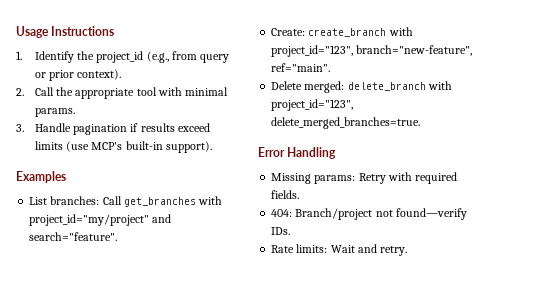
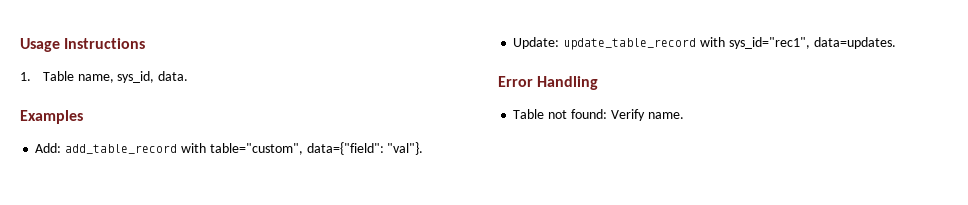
- 1. Identify the project_id (e.g., from query or prior context).
- 2. Call the appropriate tool with minimal params.
- 3. Handle pagination if results exceed limits (use MCP's built-in support).
+ 1. Table name, sys_id, data.
  Examples
- List branches: Call get_branches with project_id="my/project" and search="feature".
- Create: create_branch with project_id="123", branch="new-feature", ref="main".
- Delete merged: delete_branch with project_id="123", delete_merged_branches=true.
+ Add: add_table_record with table="custom", data={"field": "val"}.
+ Update: update_table_record with sys_id="rec1", data=updates.
  Error Handling
- Missing params: Retry with required fields.
- 404: Branch/project not found—verify IDs.
- Rate limits: Wait and retry.
+ Table not found: Verify name.

